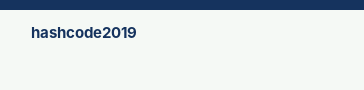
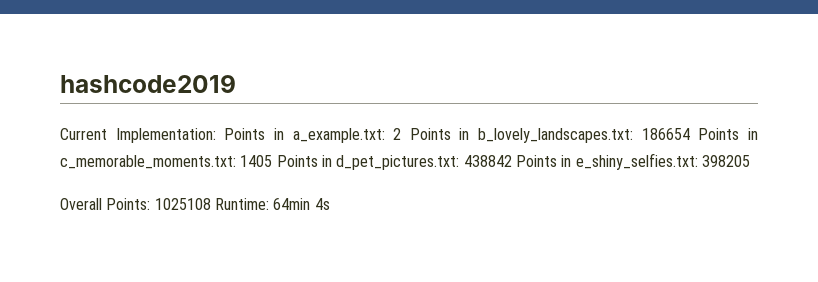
+ Current Implementation: Points in a_example.txt: 2 Points in b_lovely_landscapes.txt: 186654 Points in c_memorable_moments.txt: 1405 Points in d_pet_pictures.txt: 438842 Points in e_shiny_selfies.txt: 398205
+ Overall Points: 1025108 Runtime: 64min 4s

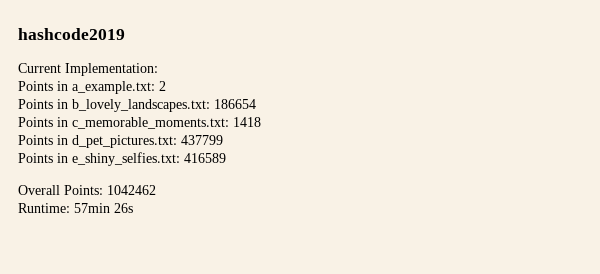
- Current Implementation: Points in a_example.txt: 2 Points in b_lovely_landscapes.txt: 186654 Points in c_memorable_moments.txt: 1405 Points in d_pet_pictures.txt: 438842 Points in e_shiny_selfies.txt: 398205
+ Current Implementation:
+ Points in a_example.txt: 2
+ Points in b_lovely_landscapes.txt: 186654
+ Points in c_memorable_moments.txt: 1418
+ Points in d_pet_pictures.txt: 437799
+ Points in e_shiny_selfies.txt: 416589
- Overall Points: 1025108 Runtime: 64min 4s
+ Overall Points: 1042462
+ Runtime: 57min 26s

